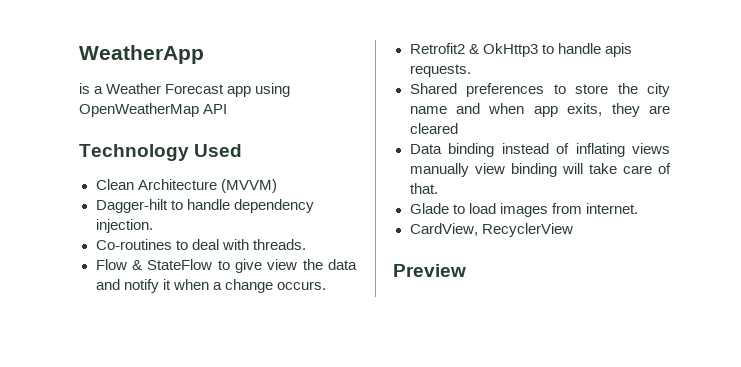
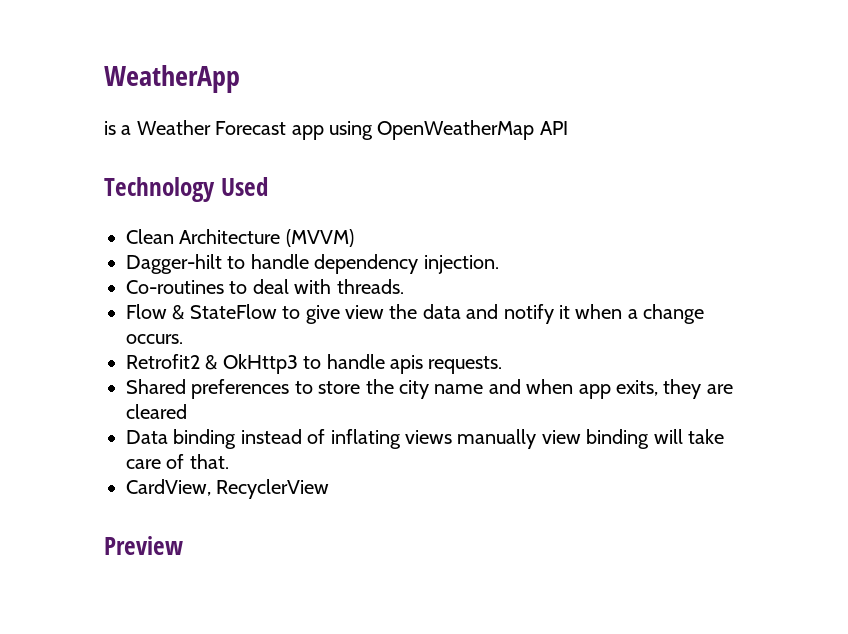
- Glade to load images from internet.

